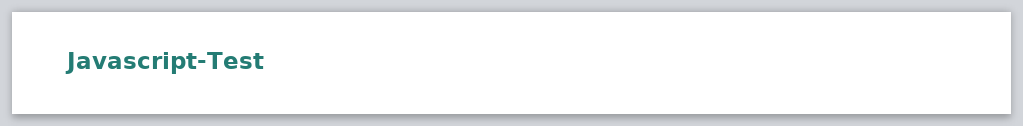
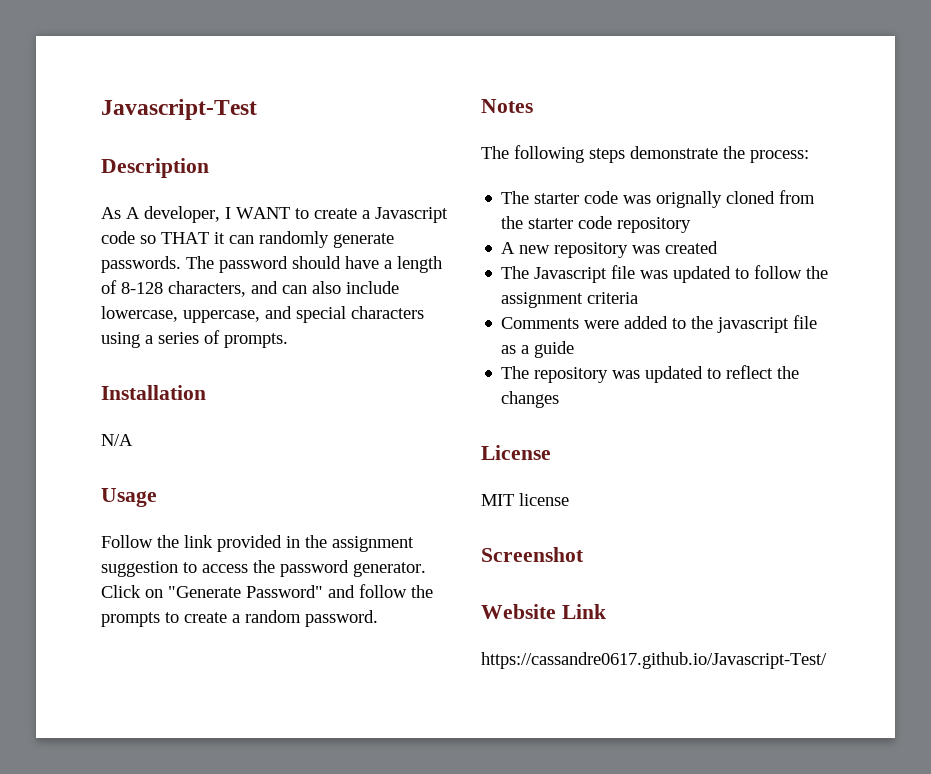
+ Description
+ As A developer, I WANT to create a Javascript code so THAT it can randomly generate passwords. The password should have a length of 8-128 characters, and can also include lowercase, uppercase, and special characters using a series of prompts.
+ Installation
+ N/A
+ Usage
+ Follow the link provided in the assignment suggestion to access the password generator. Click on "Generate Password" and follow the prompts to create a random password.
+ Notes
+ The following steps demonstrate the process:
+ The starter code was orignally cloned from the starter code repository
+ A new repository was created
+ The Javascript file was updated to follow the assignment criteria
+ Comments were added to the javascript file as a guide
+ The repository was updated to reflect the changes
+ License
+ MIT license
+ Screenshot
+ Website Link
+ https://cassandre0617.github.io/Javascript-Test/

